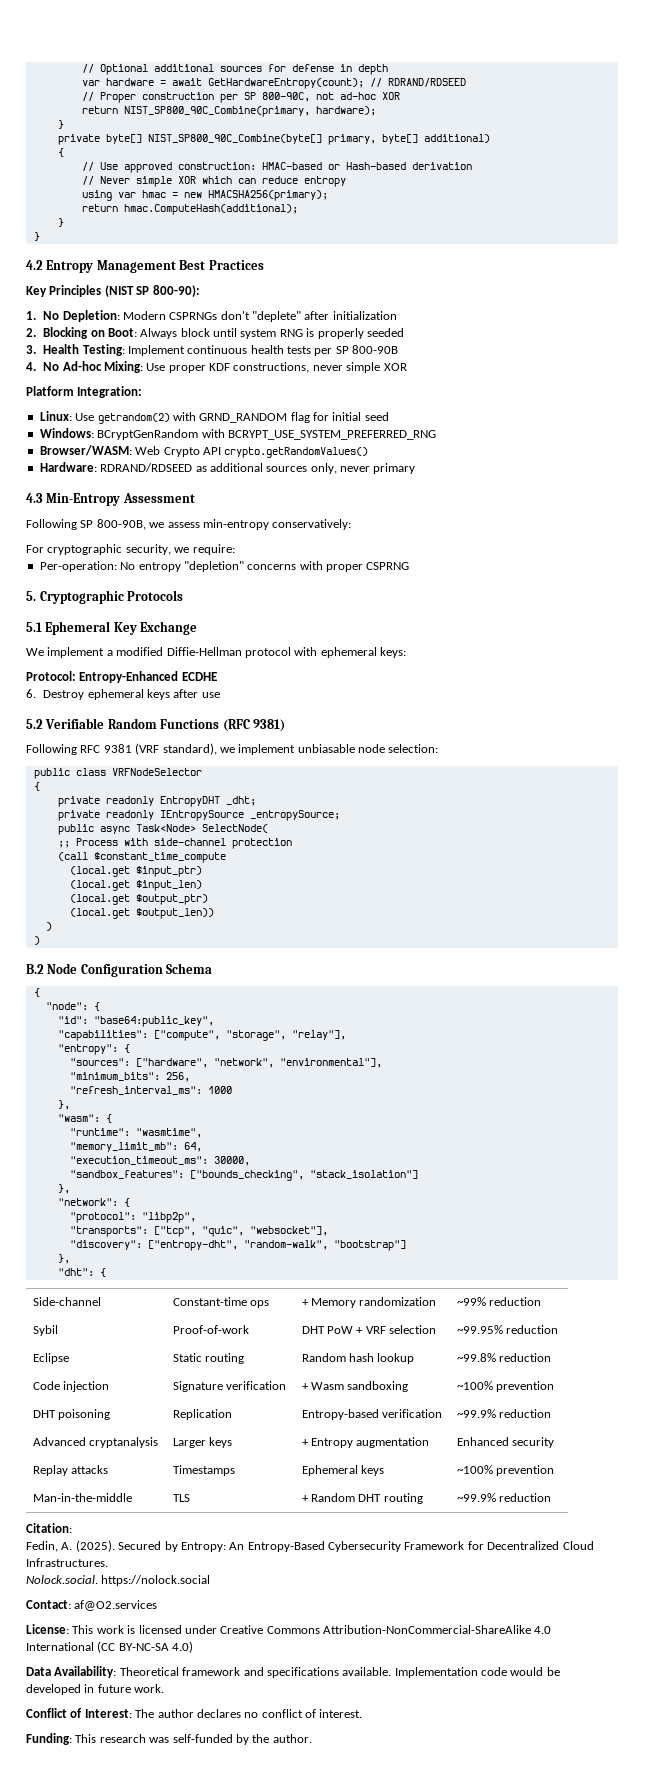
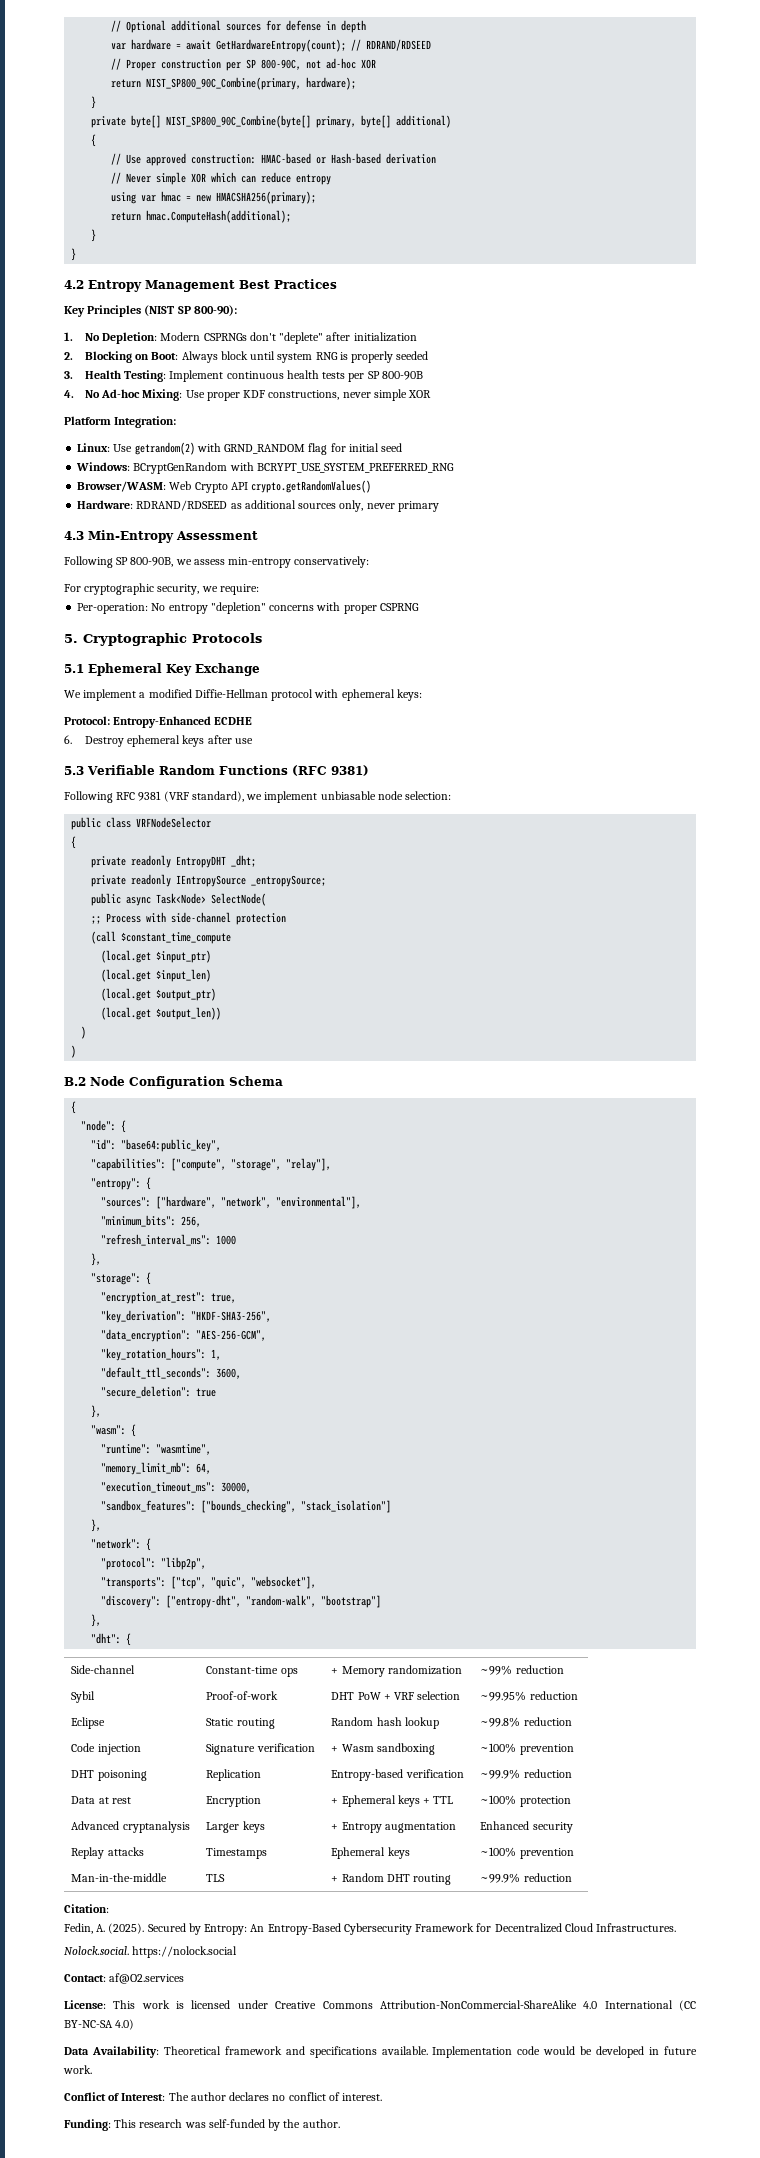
- 5.2 Verifiable Random Functions (RFC 9381)
+ 5.3 Verifiable Random Functions (RFC 9381)
+ "storage": {
+ "encryption_at_rest": true,
+ "key_derivation": "HKDF-SHA3-256",
+ "data_encryption": "AES-256-GCM",
+ "key_rotation_hours": 1,
+ "default_ttl_seconds": 3600,
+ "secure_deletion": true
+ },
+ Data at rest | Encryption | + Ephemeral keys + TTL | ~100% protection

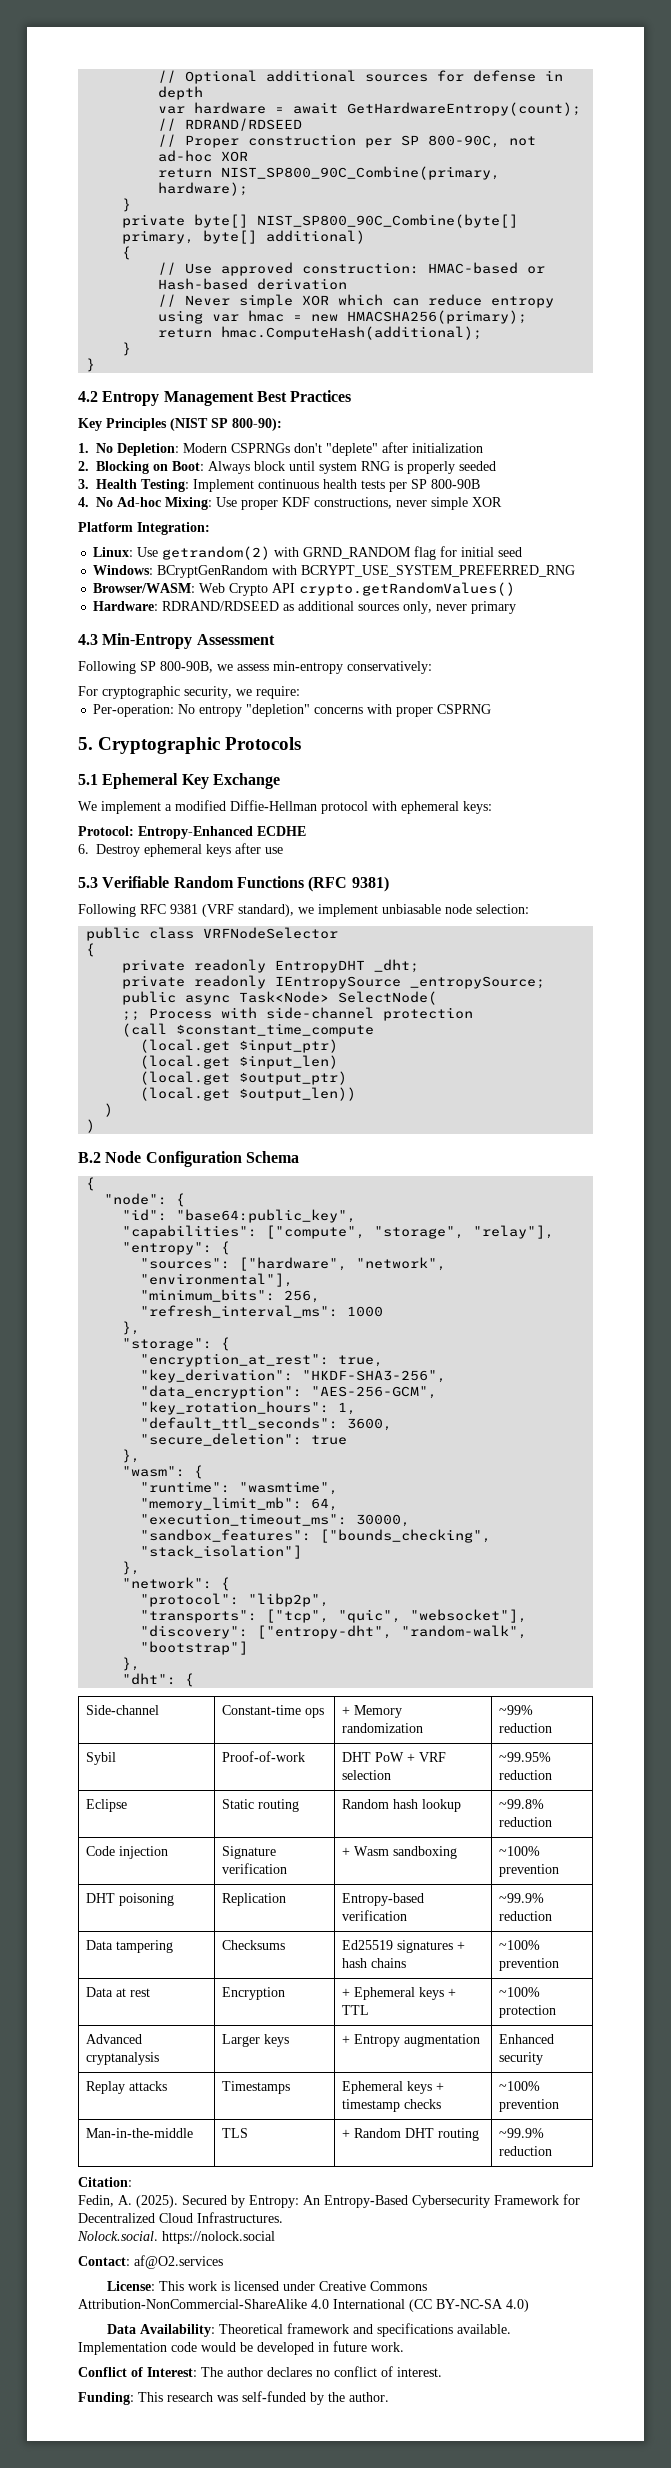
+ Data tampering | Checksums | Ed25519 signatures + hash chains | ~100% prevention
- Replay attacks | Timestamps | Ephemeral keys | ~100% prevention
+ Replay attacks | Timestamps | Ephemeral keys + timestamp checks | ~100% prevention

